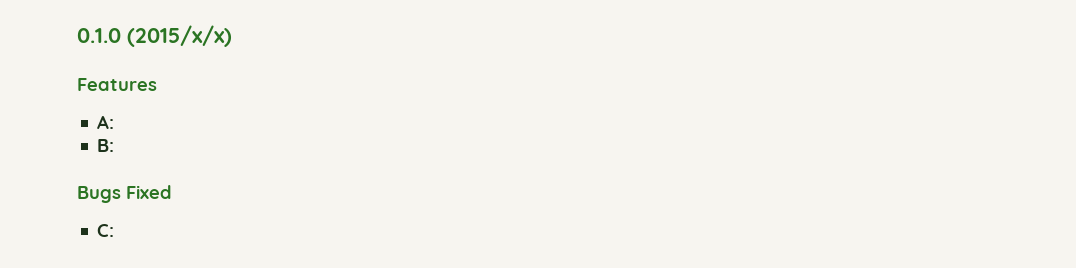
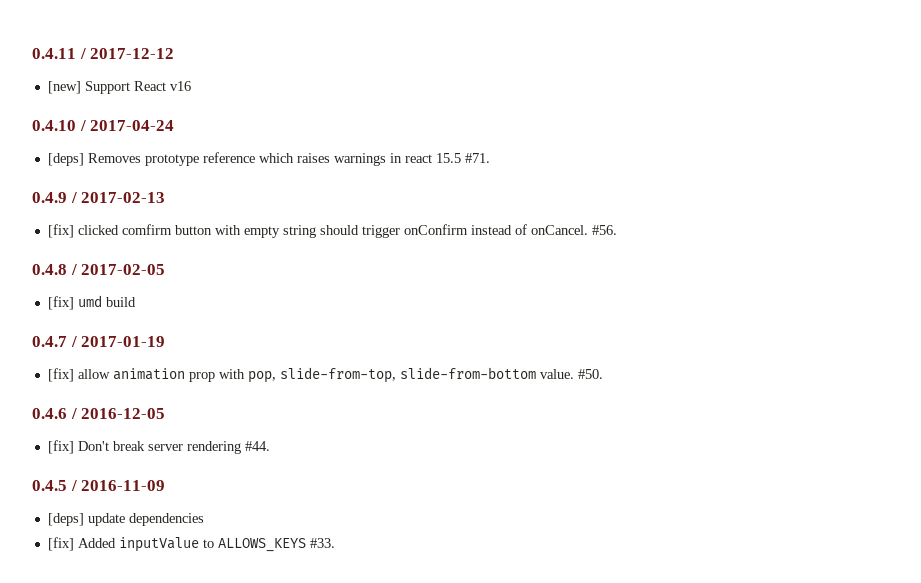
- 0.1.0 (2015/x/x)
- Features
- A:
- B:
- Bugs Fixed
- C:
+ 0.4.11 / 2017-12-12
+ [new] Support React v16
+ 0.4.10 / 2017-04-24
+ [deps] Removes prototype reference which raises warnings in react 15.5 #71.
+ 0.4.9 / 2017-02-13
+ [fix] clicked comfirm button with empty string should trigger onConfirm instead of onCancel. #56.
+ 0.4.8 / 2017-02-05
+ [fix] umd build
+ 0.4.7 / 2017-01-19
+ [fix] allow animation prop with pop, slide-from-top, slide-from-bottom value. #50.
+ 0.4.6 / 2016-12-05
+ [fix] Don't break server rendering #44.
+ 0.4.5 / 2016-11-09
+ [deps] update dependencies
+ [fix] Added inputValue to ALLOWS_KEYS #33.

